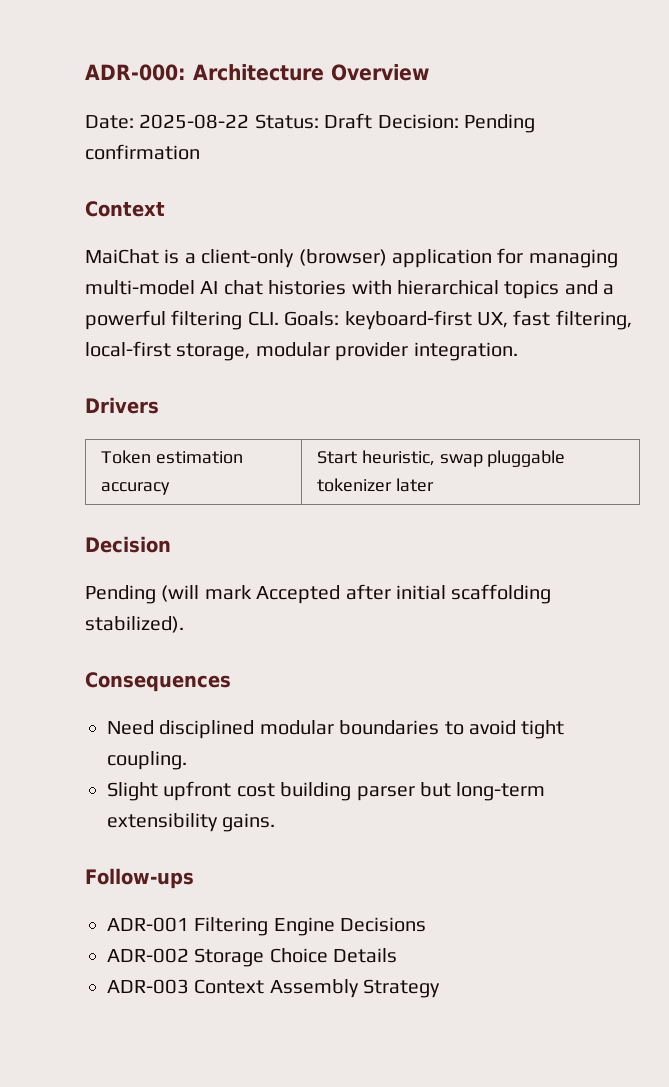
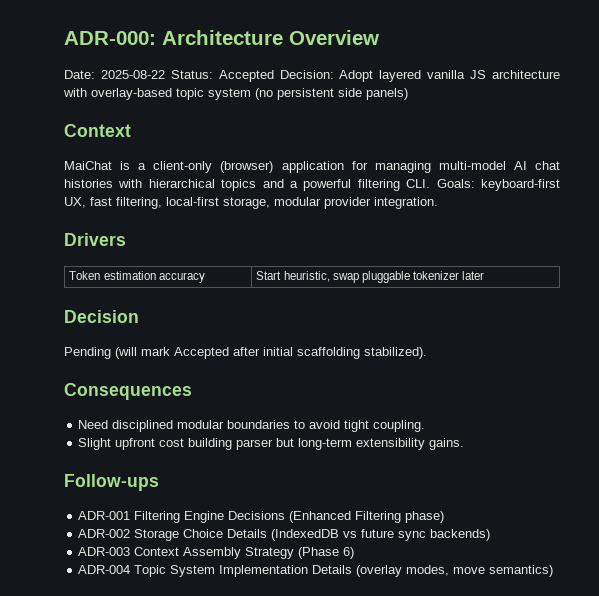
- Date: 2025-08-22 Status: Draft Decision: Pending confirmation
+ Date: 2025-08-22 Status: Accepted Decision: Adopt layered vanilla JS architecture with overlay-based topic system (no persistent side panels)
- ADR-001 Filtering Engine Decisions
+ ADR-001 Filtering Engine Decisions (Enhanced Filtering phase)
- ADR-002 Storage Choice Details
+ ADR-002 Storage Choice Details (IndexedDB vs future sync backends)
- ADR-003 Context Assembly Strategy
+ ADR-003 Context Assembly Strategy (Phase 6)
+ ADR-004 Topic System Implementation Details (overlay modes, move semantics)

